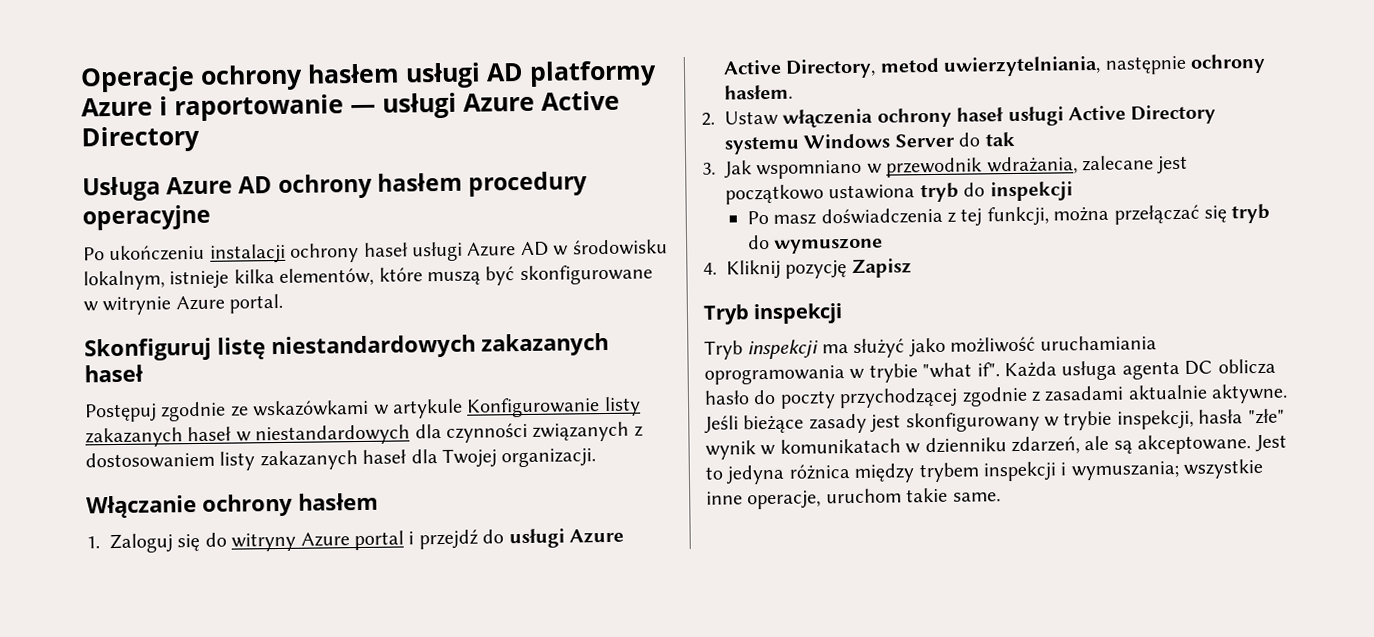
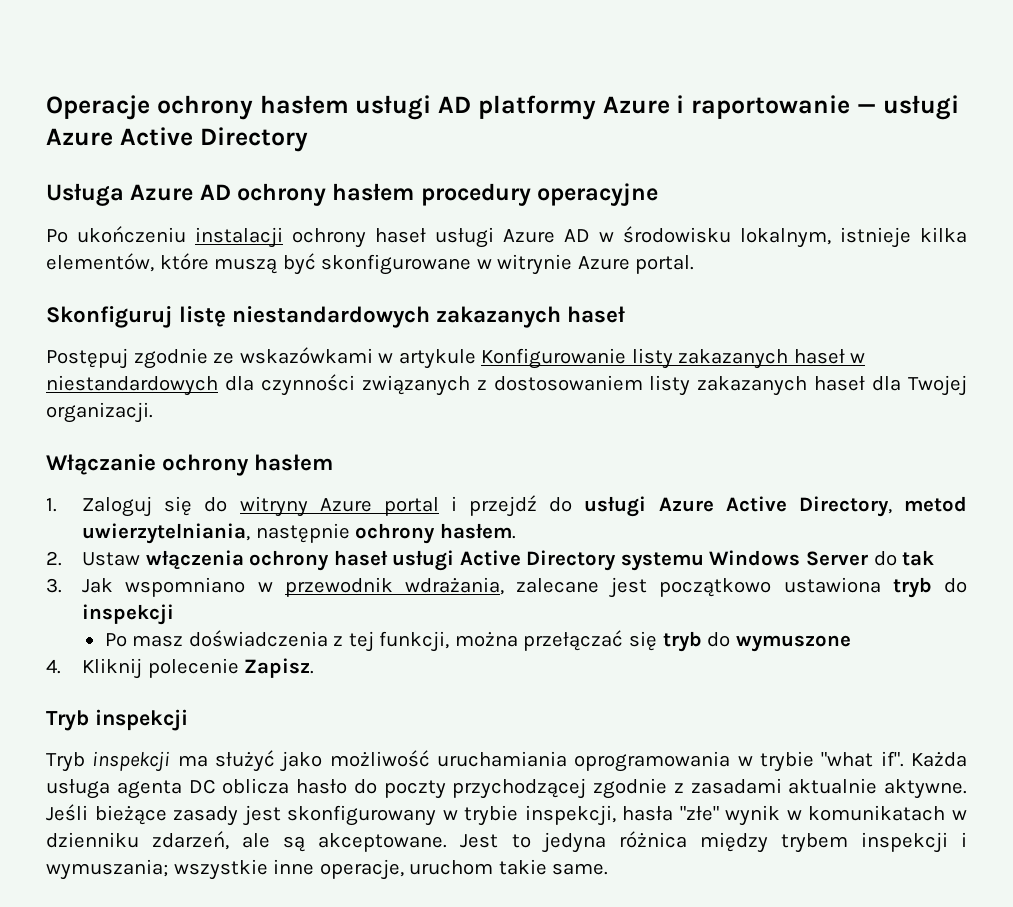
- 4. Kliknij pozycję Zapisz
+ 4. Kliknij polecenie Zapisz.

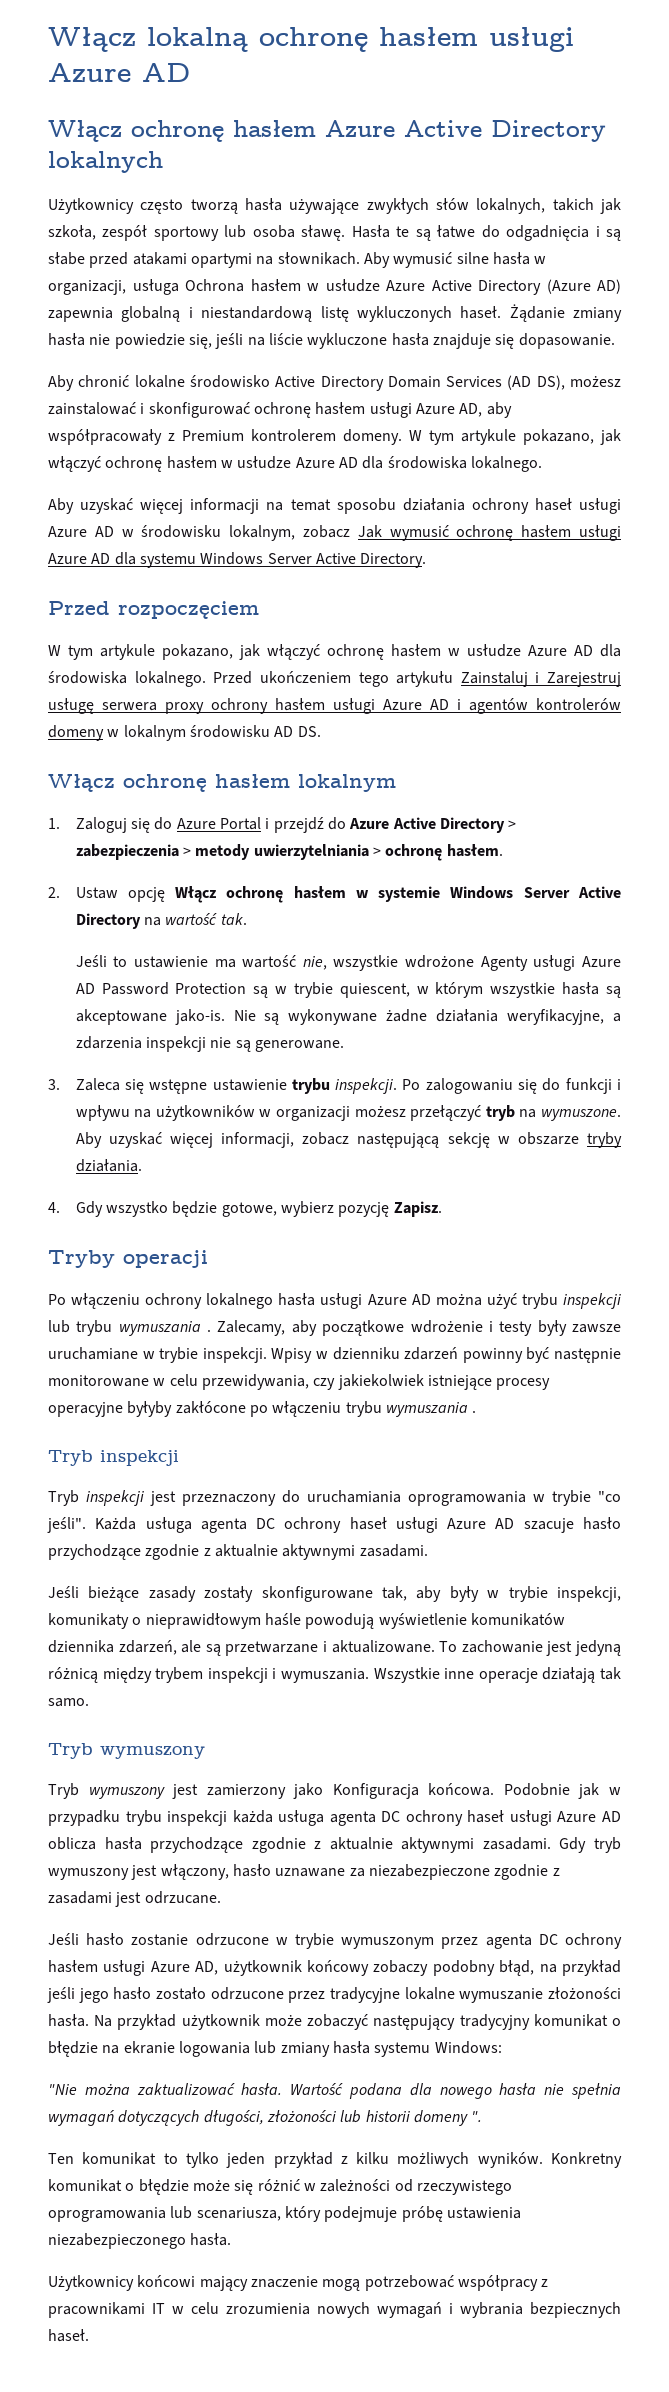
- Operacje ochrony hasłem usługi AD platformy Azure i raportowanie — usługi Azure Active Directory
- Usługa Azure AD ochrony hasłem procedury operacyjne
- Po ukończeniu instalacji ochrony haseł usługi Azure AD w środowisku lokalnym, istnieje kilka elementów, które muszą być skonfigurowane w witrynie Azure portal.
- Skonfiguruj listę niestandardowych zakazanych haseł
- Postępuj zgodnie ze wskazówkami w artykule Konfigurowanie listy zakazanych haseł w niestandardowych dla czynności związanych z dostosowaniem listy zakazanych haseł dla Twojej organizacji.
- Włączanie ochrony hasłem
+ Włącz lokalną ochronę hasłem usługi Azure AD
+ Włącz ochronę hasłem Azure Active Directory lokalnych
+ Użytkownicy często tworzą hasła używające zwykłych słów lokalnych, takich jak szkoła, zespół sportowy lub osoba sławę. Hasła te są łatwe do odgadnięcia i są słabe przed atakami opartymi na słownikach. Aby wymusić silne hasła w organizacji, usługa Ochrona hasłem w usłudze Azure Active Directory (Azure AD) zapewnia globalną i niestandardową listę wykluczonych haseł. Żądanie zmiany hasła nie powiedzie się, jeśli na liście wykluczone hasła znajduje się dopasowanie.
+ Aby chronić lokalne środowisko Active Directory Domain Services (AD DS), możesz zainstalować i skonfigurować ochronę hasłem usługi Azure AD, aby współpracowały z Premium kontrolerem domeny. W tym artykule pokazano, jak włączyć ochronę hasłem w usłudze Azure AD dla środowiska lokalnego.
+ Aby uzyskać więcej informacji na temat sposobu działania ochrony haseł usługi Azure AD w środowisku lokalnym, zobacz Jak wymusić ochronę hasłem usługi Azure AD dla systemu Windows Server Active Directory.
+ Przed rozpoczęciem
+ W tym artykule pokazano, jak włączyć ochronę hasłem w usłudze Azure AD dla środowiska lokalnego. Przed ukończeniem tego artykułu Zainstaluj i Zarejestruj usługę serwera proxy ochrony hasłem usługi Azure AD i agentów kontrolerów domeny w lokalnym środowisku AD DS.
+ Włącz ochronę hasłem lokalnym
- 1. Zaloguj się do witryny Azure portal i przejdź do usługi Azure Active Directory, metod uwierzytelniania, następnie ochrony hasłem.
- 2. Ustaw włączenia ochrony haseł usługi Active Directory systemu Windows Server do tak
- 3. Jak wspomniano w przewodnik wdrażania, zalecane jest początkowo ustawiona tryb do inspekcji
- Po masz doświadczenia z tej funkcji, można przełączać się tryb do wymuszone
- 4. Kliknij polecenie Zapisz.
+ 1. Zaloguj się do Azure Portal i przejdź do Azure Active Directory > zabezpieczenia > metody uwierzytelniania > ochronę hasłem.
+ 2. Ustaw opcję Włącz ochronę hasłem w systemie Windows Server Active Directory na wartość tak.
+ Jeśli to ustawienie ma wartość nie, wszystkie wdrożone Agenty usługi Azure AD Password Protection są w trybie quiescent, w którym wszystkie hasła są akceptowane jako-is. Nie są wykonywane żadne działania weryfikacyjne, a zdarzenia inspekcji nie są generowane.
+ 3. Zaleca się wstępne ustawienie trybu inspekcji. Po zalogowaniu się do funkcji i wpływu na użytkowników w organizacji możesz przełączyć tryb na wymuszone. Aby uzyskać więcej informacji, zobacz następującą sekcję w obszarze tryby działania.
+ 4. Gdy wszystko będzie gotowe, wybierz pozycję Zapisz.
+ Tryby operacji
+ Po włączeniu ochrony lokalnego hasła usługi Azure AD można użyć trybu inspekcji lub trybu wymuszania . Zalecamy, aby początkowe wdrożenie i testy były zawsze uruchamiane w trybie inspekcji. Wpisy w dzienniku zdarzeń powinny być następnie monitorowane w celu przewidywania, czy jakiekolwiek istniejące procesy operacyjne byłyby zakłócone po włączeniu trybu wymuszania .
- Tryb inspekcji ma służyć jako możliwość uruchamiania oprogramowania w trybie "what if".
+ Tryb inspekcji jest przeznaczony do uruchamiania oprogramowania w trybie "co jeśli".
- Każda usługa agenta DC oblicza hasło do poczty przychodzącej zgodnie z zasadami aktualnie aktywne. Jeśli bieżące zasady jest skonfigurowany w trybie inspekcji, hasła "złe" wynik w komunikatach w dzienniku zdarzeń, ale są akceptowane. Jest to jedyna różnica między trybem inspekcji i wymuszania; wszystkie inne operacje, uruchom takie same.
+ Każda usługa agenta DC ochrony haseł usługi Azure AD szacuje hasło przychodzące zgodnie z aktualnie aktywnymi zasadami.
+ Jeśli bieżące zasady zostały skonfigurowane tak, aby były w trybie inspekcji, komunikaty o nieprawidłowym haśle powodują wyświetlenie komunikatów dziennika zdarzeń, ale są przetwarzane i aktualizowane. To zachowanie jest jedyną różnicą między trybem inspekcji i wymuszania. Wszystkie inne operacje działają tak samo.
+ Tryb wymuszony
+ Tryb wymuszony jest zamierzony jako Konfiguracja końcowa. Podobnie jak w przypadku trybu inspekcji każda usługa agenta DC ochrony haseł usługi Azure AD oblicza hasła przychodzące zgodnie z aktualnie aktywnymi zasadami. Gdy tryb wymuszony jest włączony, hasło uznawane za niezabezpieczone zgodnie z zasadami jest odrzucane.
+ Jeśli hasło zostanie odrzucone w trybie wymuszonym przez agenta DC ochrony hasłem usługi Azure AD, użytkownik końcowy zobaczy podobny błąd, na przykład jeśli jego hasło zostało odrzucone przez tradycyjne lokalne wymuszanie złożoności hasła. Na przykład użytkownik może zobaczyć następujący tradycyjny komunikat o błędzie na ekranie logowania lub zmiany hasła systemu Windows:
+ "Nie można zaktualizować hasła. Wartość podana dla nowego hasła nie spełnia wymagań dotyczących długości, złożoności lub historii domeny ".
+ Ten komunikat to tylko jeden przykład z kilku możliwych wyników. Konkretny komunikat o błędzie może się różnić w zależności od rzeczywistego oprogramowania lub scenariusza, który podejmuje próbę ustawienia niezabezpieczonego hasła.
+ Użytkownicy końcowi mający znaczenie mogą potrzebować współpracy z pracownikami IT w celu zrozumienia nowych wymagań i wybrania bezpiecznych haseł.

